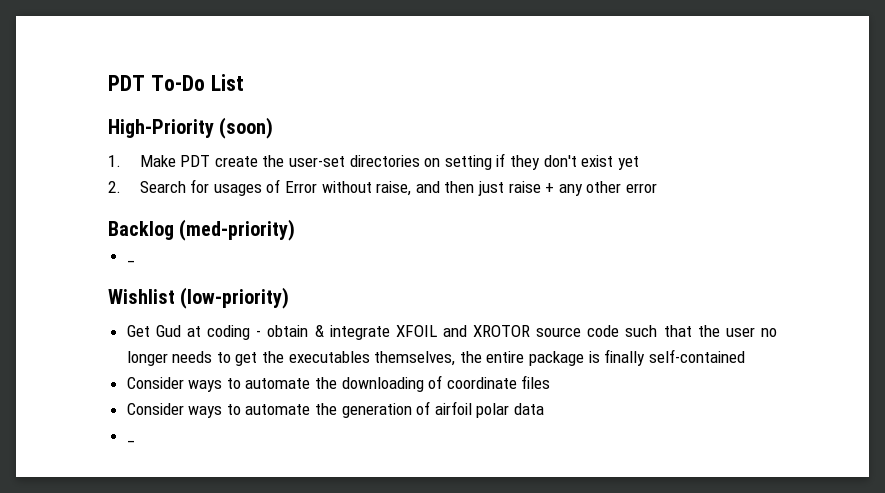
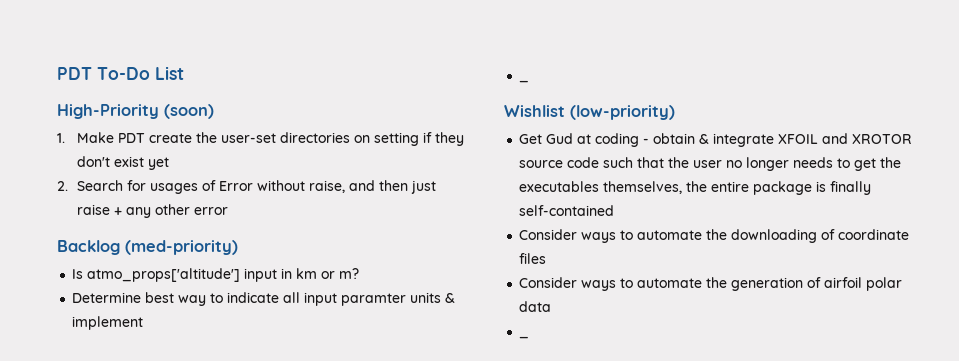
+ Is atmo_props['altitude'] input in km or m?
+ Determine best way to indicate all input paramter units & implement

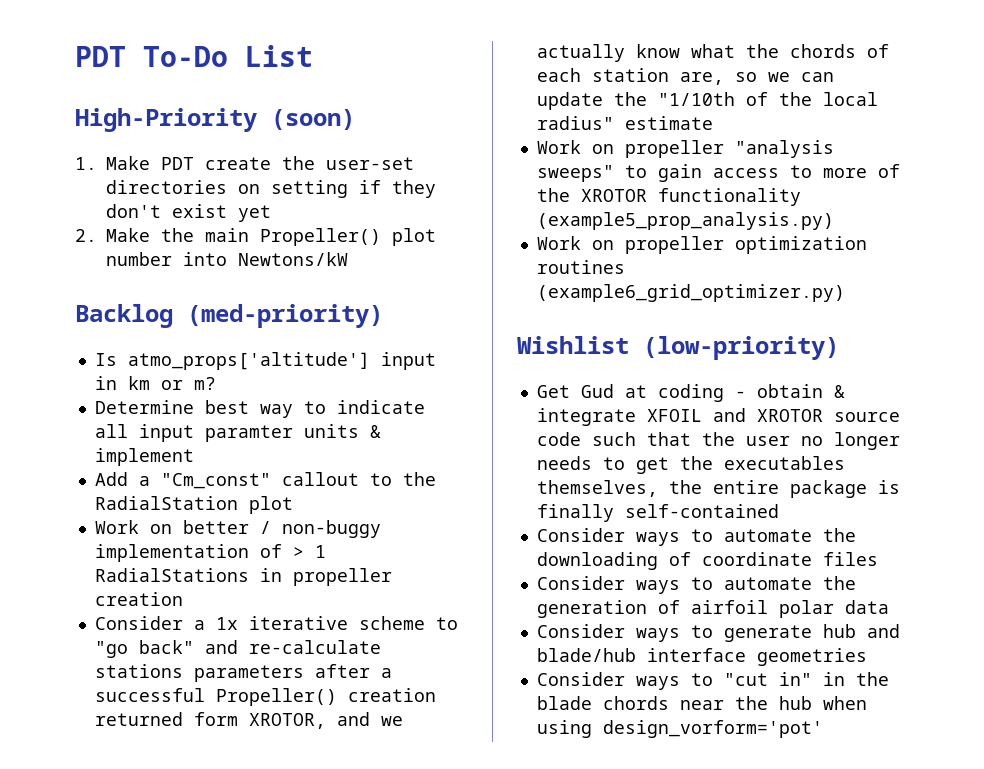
- 2. Search for usages of Error without raise, and then just raise + any other error
+ 2. Make the main Propeller() plot number into Newtons/kW
  Determine best way to indicate all input paramter units & implement
- _
+ Add a "Cm_const" callout to the RadialStation plot
+ Work on better / non-buggy implementation of > 1 RadialStations in propeller creation
+ Consider a 1x iterative scheme to "go back" and re-calculate stations parameters after a successful Propeller() creation returned form XROTOR, and we actually know what the chords of each station are, so we can update the "1/10th of the local radius" estimate
+ Work on propeller "analysis sweeps" to gain access to more of the XROTOR functionality (example5_prop_analysis.py)
+ Work on propeller optimization routines (example6_grid_optimizer.py)
  Consider ways to automate the generation of airfoil polar data
- _
+ Consider ways to generate hub and blade/hub interface geometries
+ Consider ways to "cut in" in the blade chords near the hub when using design_vorform='pot'

